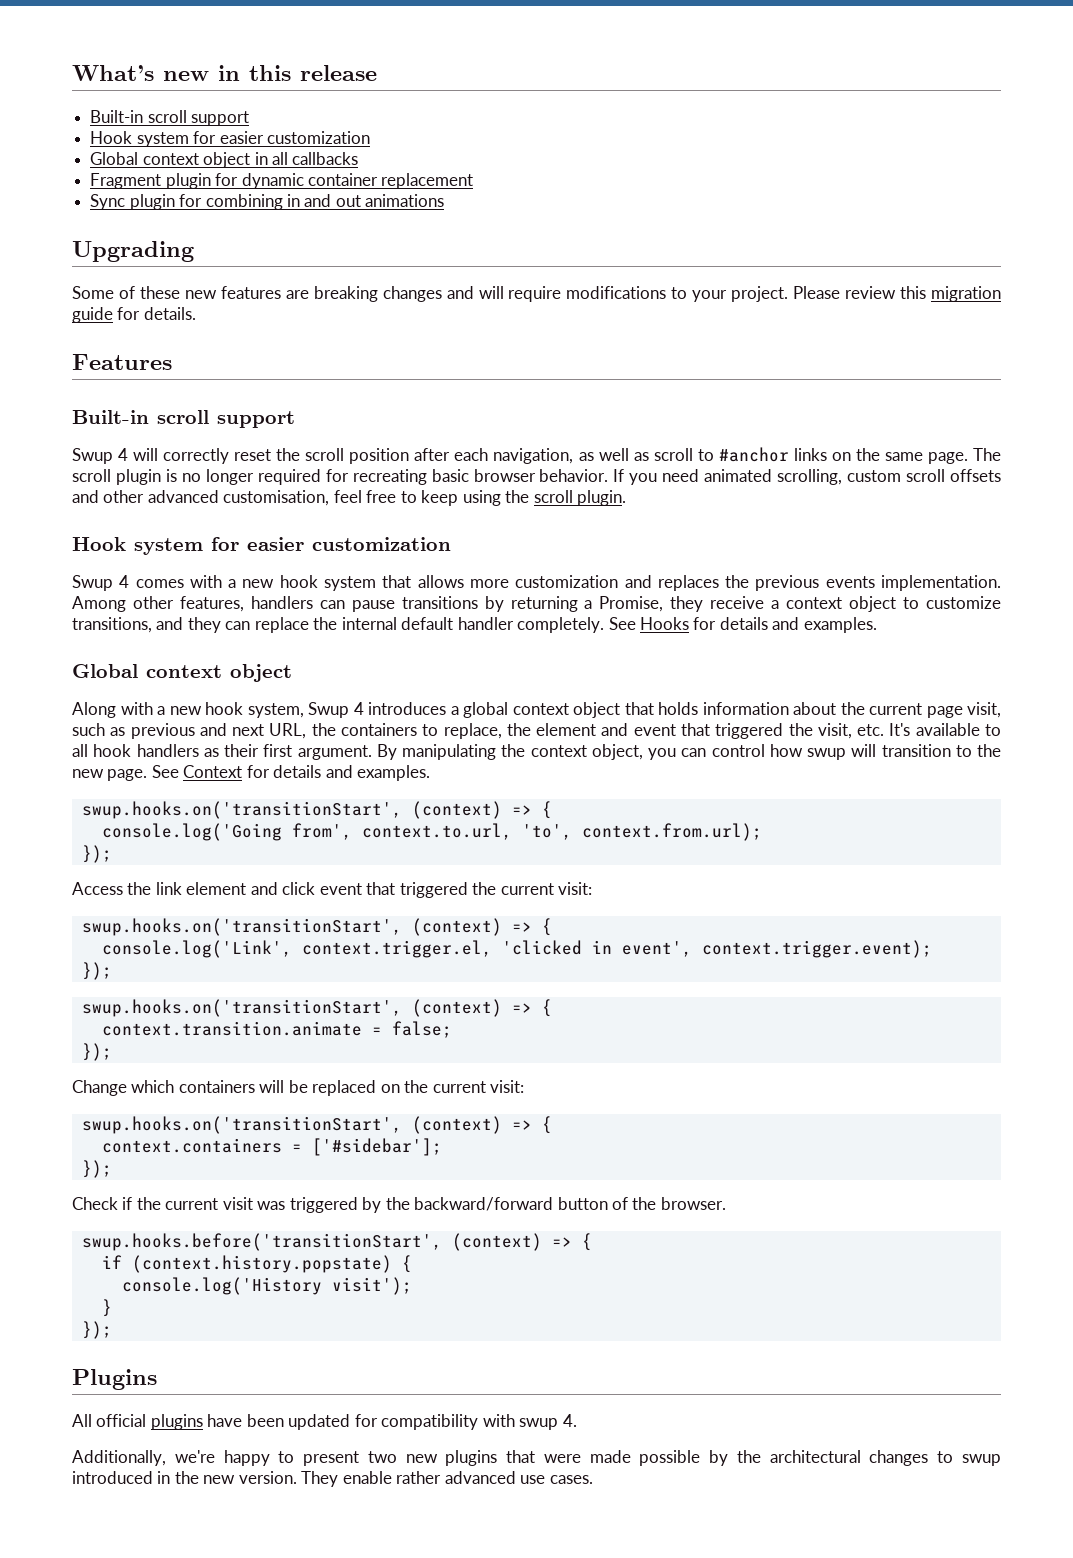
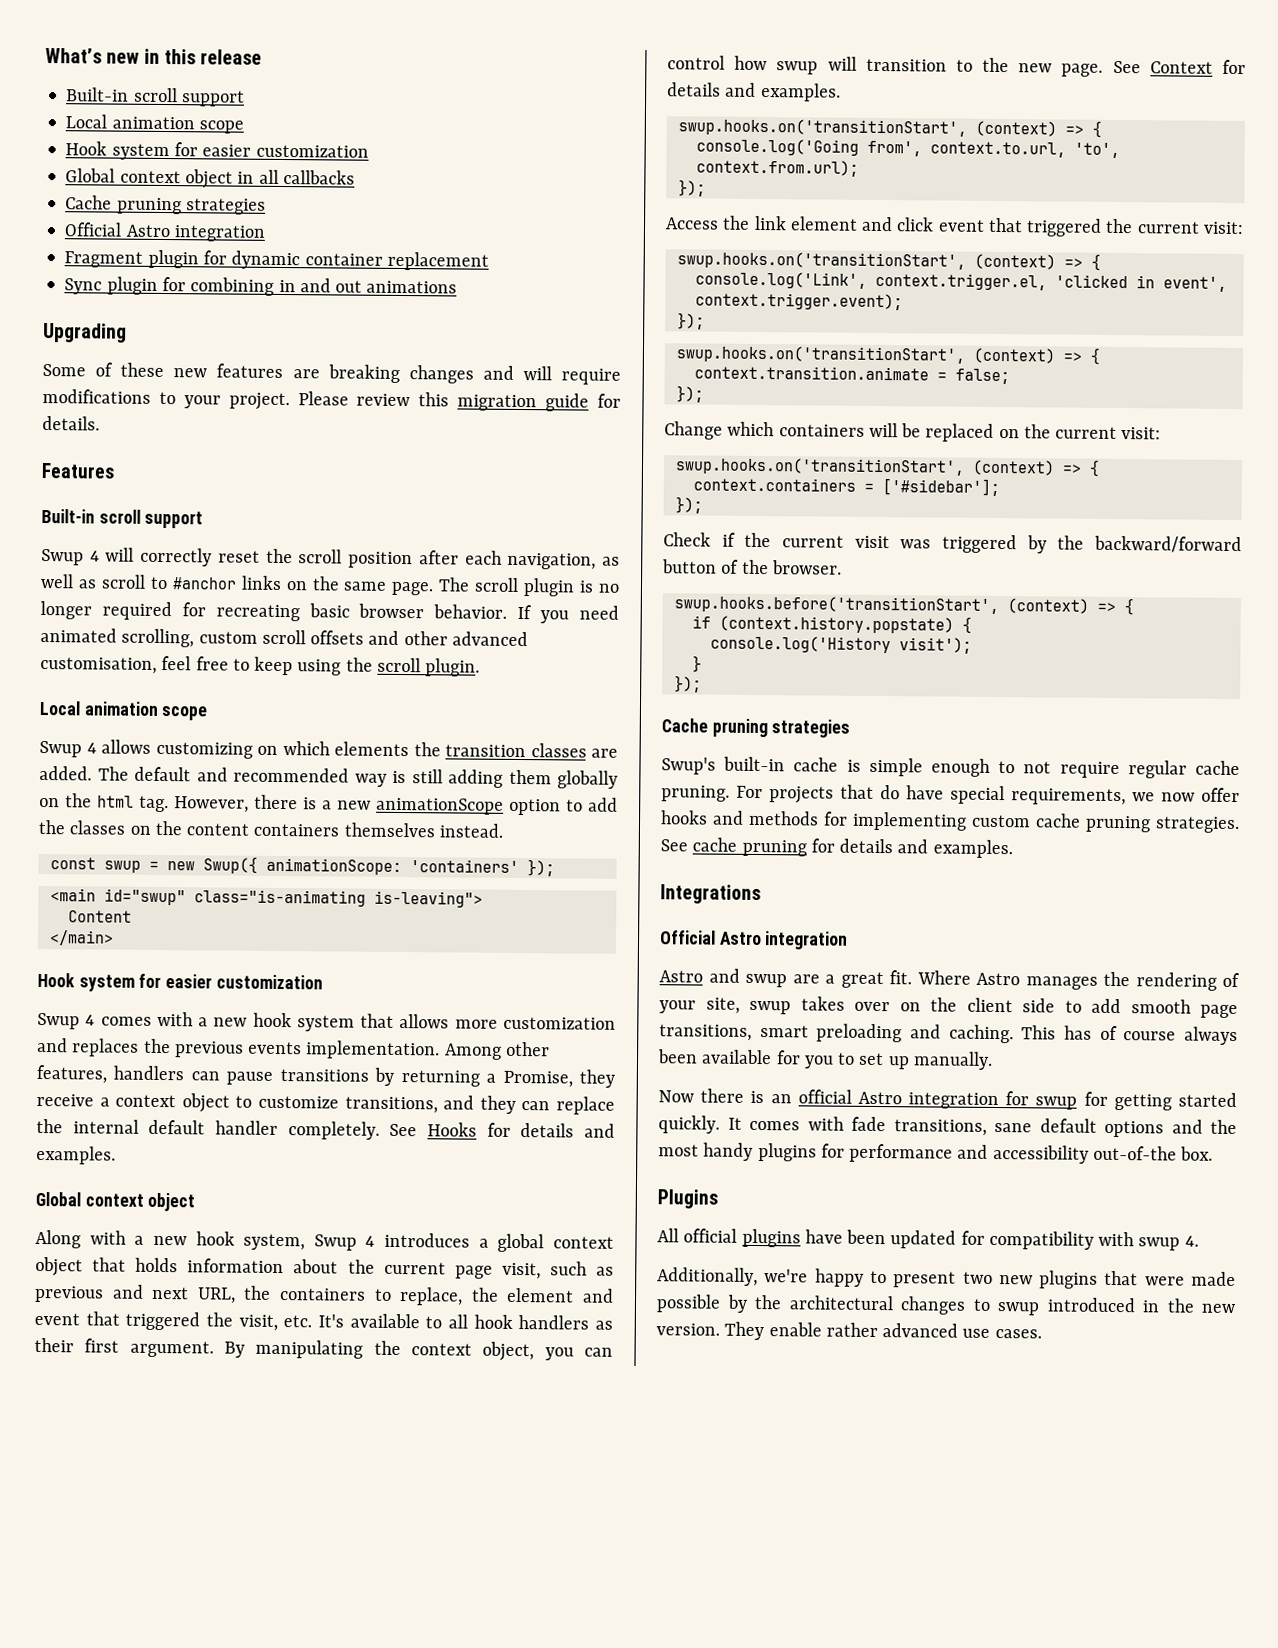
  What’s new in this release
  Built-in scroll support
+ Local animation scope
  Global context object in all callbacks
+ Cache pruning strategies
+ Official Astro integration
  If you need animated scrolling, custom scroll offsets and other advanced customisation, feel free to keep using the scroll plugin.
+ Local animation scope
+ Swup 4 allows customizing on which elements the transition classes are added. The default and recommended way is still adding them globally on the html tag. However, there is a new animationScope option to add the classes on the content containers themselves instead.
+ const swup = new Swup({ animationScope: 'containers' });
+ <main id="swup" class="is-animating is-leaving">
+ Content
+ </main>
  }
  });
+ Cache pruning strategies
+ Swup's built-in cache is simple enough to not require regular cache pruning. For projects that do have special requirements, we now offer hooks and methods for implementing custom cache pruning strategies. See cache pruning for details and examples.
+ Integrations
+ Official Astro integration
+ Astro and swup are a great fit. Where Astro manages the rendering of your site, swup takes over on the client side to add smooth page transitions, smart preloading and caching. This has of course always been available for you to set up manually.
+ Now there is an official Astro integration for swup for getting started quickly. It comes with fade transitions, sane default options and the most handy plugins for performance and accessibility out-of-the box.

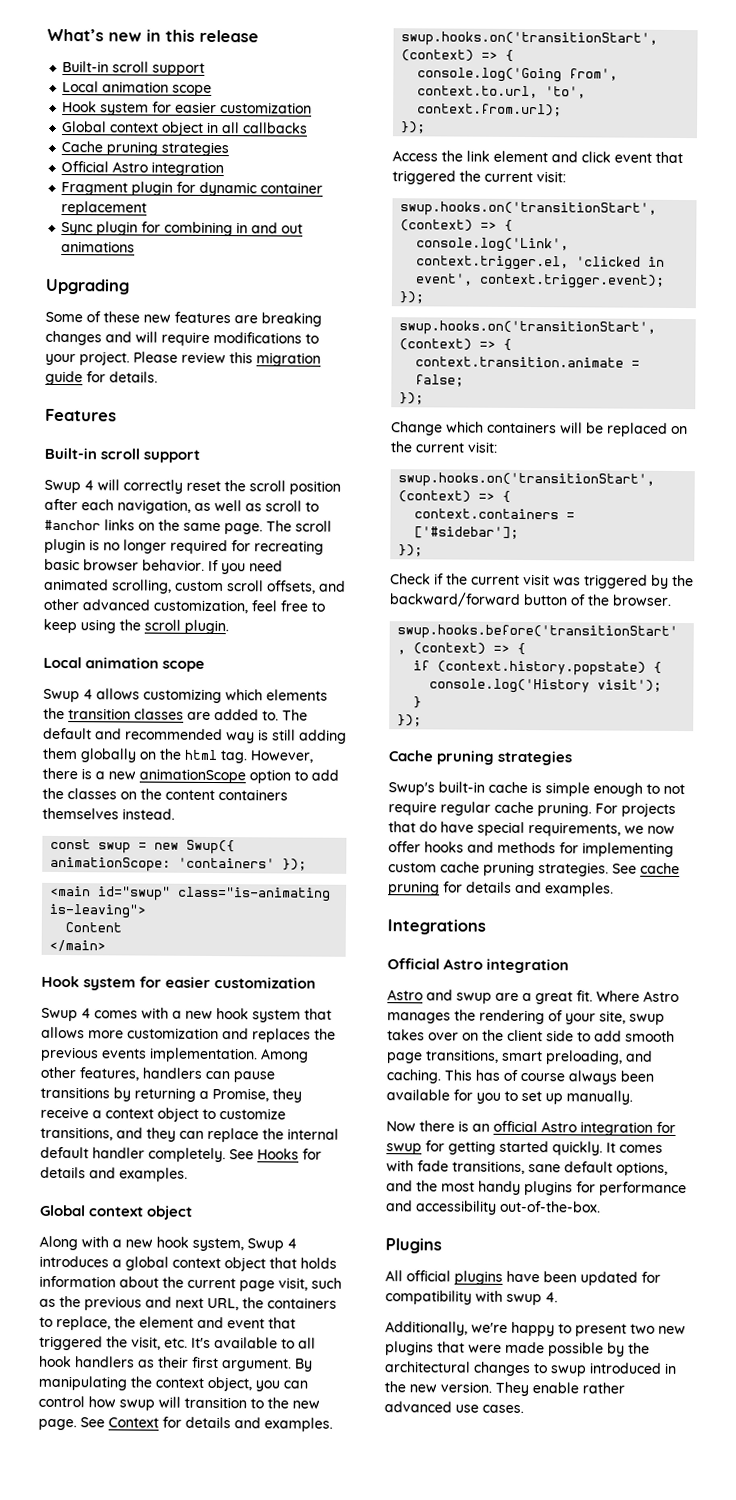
- If you need animated scrolling, custom scroll offsets and other advanced customisation, feel free to keep using the scroll plugin.
+ If you need animated scrolling, custom scroll offsets, and other advanced customization, feel free to keep using the scroll plugin.
- Swup 4 allows customizing on which elements the transition classes are added.
+ Swup 4 allows customizing which elements the transition classes are added to.
- Along with a new hook system, Swup 4 introduces a global context object that holds information about the current page visit, such as previous and next URL, the containers to replace, the element and event that triggered the visit, etc. It's available to all hook handlers as their first argument.
+ Along with a new hook system, Swup 4 introduces a global context object that holds information about the current page visit, such as the previous and next URL, the containers to replace, the element and event that triggered the visit, etc. It's available to all hook handlers as their first argument.
- Where Astro manages the rendering of your site, swup takes over on the client side to add smooth page transitions, smart preloading and caching.
+ Where Astro manages the rendering of your site, swup takes over on the client side to add smooth page transitions, smart preloading, and caching.
- It comes with fade transitions, sane default options and the most handy plugins for performance and accessibility out-of-the box.
+ It comes with fade transitions, sane default options, and the most handy plugins for performance and accessibility out-of-the-box.

